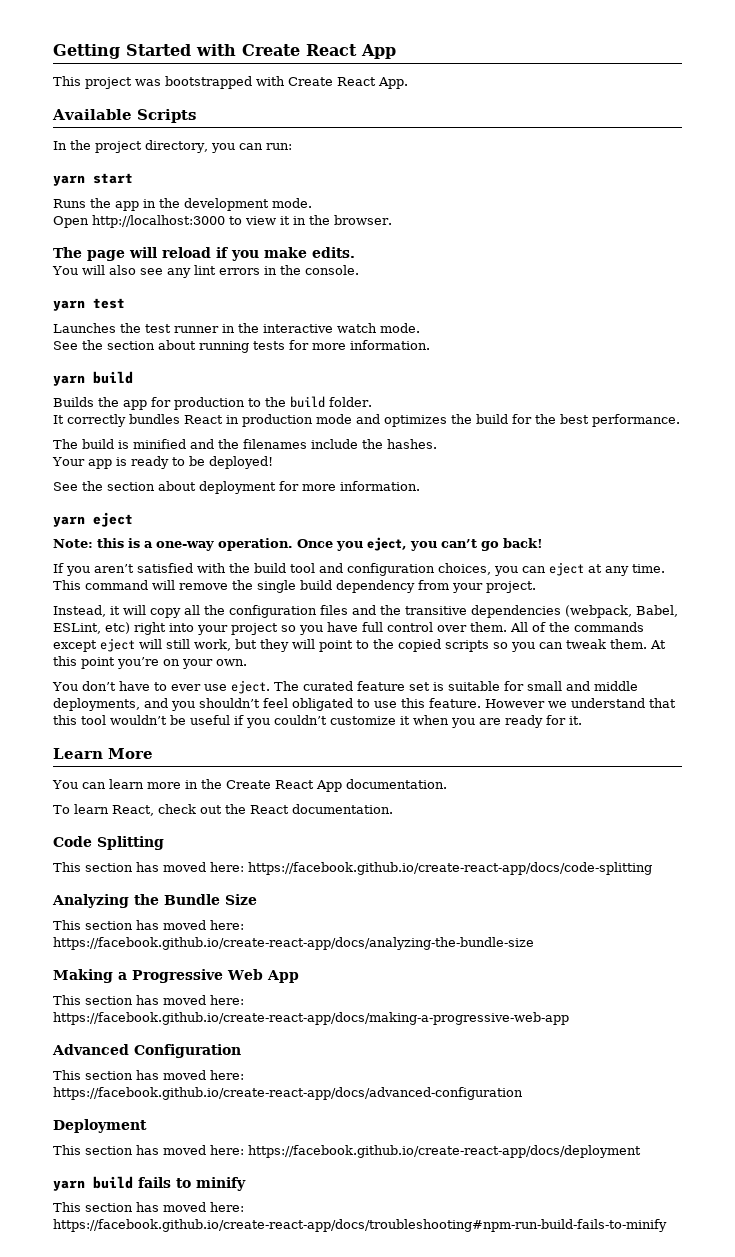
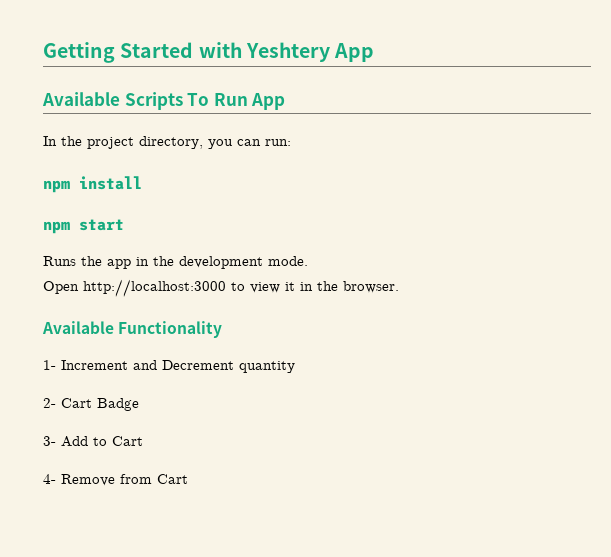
- Getting Started with Create React App
- This project was bootstrapped with Create React App.
+ Getting Started with Yeshtery App
- Available Scripts
+ Available Scripts To Run App
- yarn start
+ npm install
+ npm start
- The page will reload if you make edits.
- You will also see any lint errors in the console.
- yarn test
- Launches the test runner in the interactive watch mode.
- See the section about running tests for more information.
- yarn build
- Builds the app for production to the build folder.
- It correctly bundles React in production mode and optimizes the build for the best performance.
- The build is minified and the filenames include the hashes.
- Your app is ready to be deployed!
- See the section about deployment for more information.
- yarn eject
- Note: this is a one-way operation. Once you eject, you can’t go back!
- If you aren’t satisfied with the build tool and configuration choices, you can eject at any time. This command will remove the single build dependency from your project.
- Instead, it will copy all the configuration files and the transitive dependencies (webpack, Babel, ESLint, etc) right into your project so you have full control over them. All of the commands except eject will still work, but they will point to the copied scripts so you can tweak them. At this point you’re on your own.
- You don’t have to ever use eject. The curated feature set is suitable for small and middle deployments, and you shouldn’t feel obligated to use this feature. However we understand that this tool wouldn’t be useful if you couldn’t customize it when you are ready for it.
- Learn More
- You can learn more in the Create React App documentation.
- To learn React, check out the React documentation.
- Code Splitting
- This section has moved here: https://facebook.github.io/create-react-app/docs/code-splitting
- Analyzing the Bundle Size
- This section has moved here: https://facebook.github.io/create-react-app/docs/analyzing-the-bundle-size
- Making a Progressive Web App
- This section has moved here: https://facebook.github.io/create-react-app/docs/making-a-progressive-web-app
- Advanced Configuration
- This section has moved here: https://facebook.github.io/create-react-app/docs/advanced-configuration
- Deployment
- This section has moved here: https://facebook.github.io/create-react-app/docs/deployment
- yarn build fails to minify
- This section has moved here: https://facebook.github.io/create-react-app/docs/troubleshooting#npm-run-build-fails-to-minify
+ Available Functionality
+ 1- Increment and Decrement quantity
+ 2- Cart Badge
+ 3- Add to Cart
+ 4- Remove from Cart

